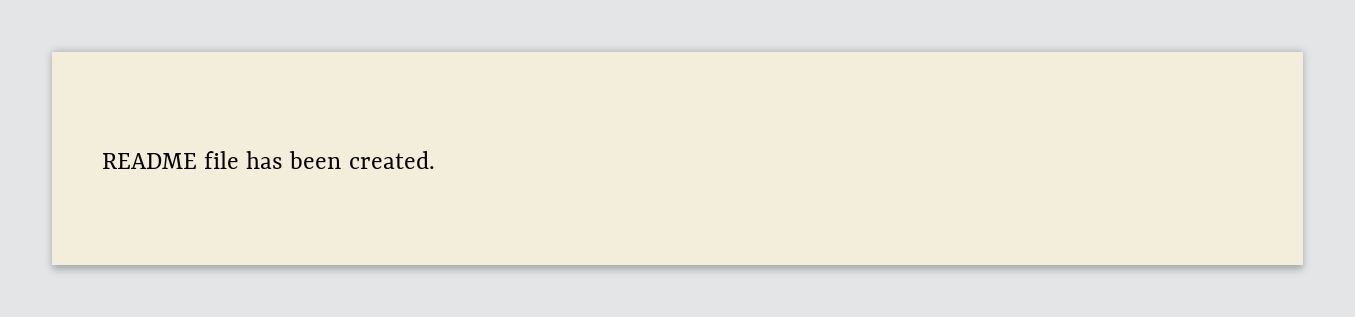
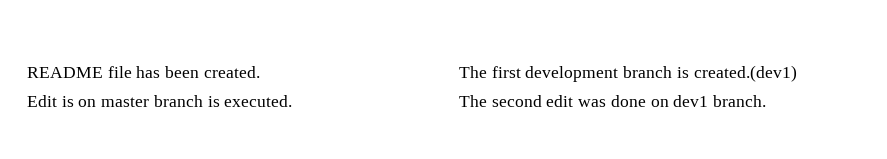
+ Edit is on master branch is executed.
+ The first development branch is created.(dev1)
+ The second edit was done on dev1 branch.

